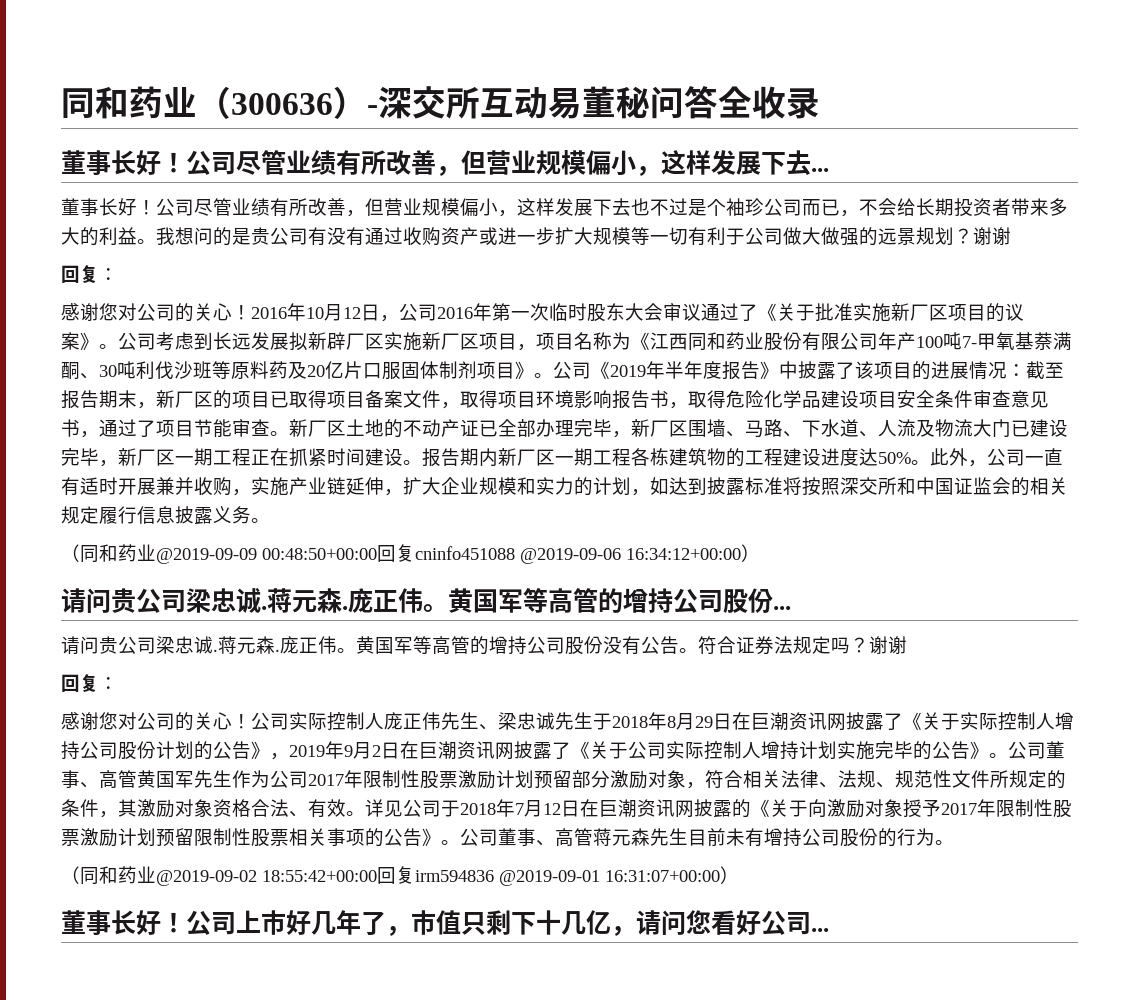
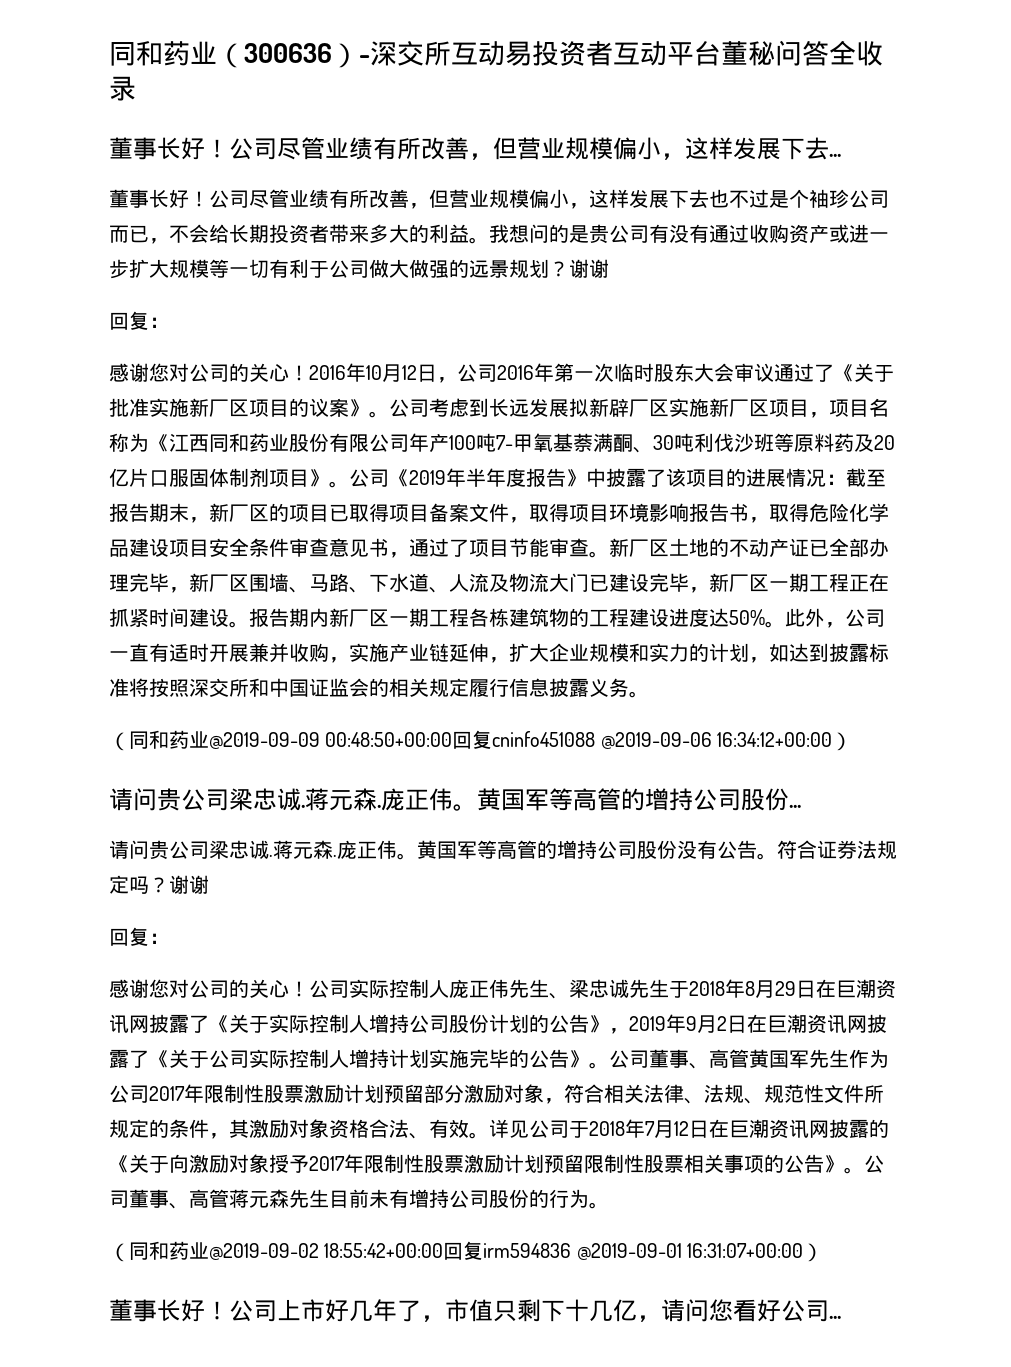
- 同和药业（300636）-深交所互动易董秘问答全收录
+ 同和药业（300636）-深交所互动易投资者互动平台董秘问答全收录

